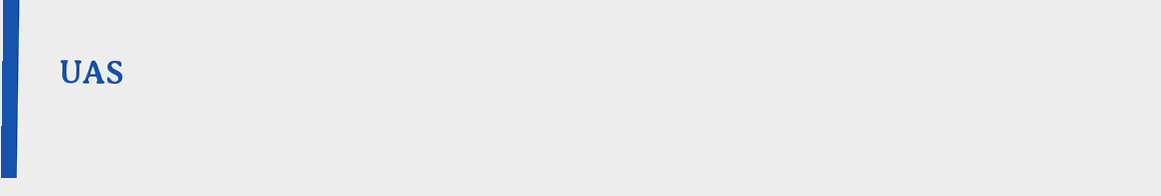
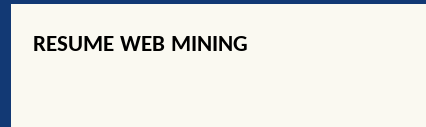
- UAS
+ RESUME WEB MINING

